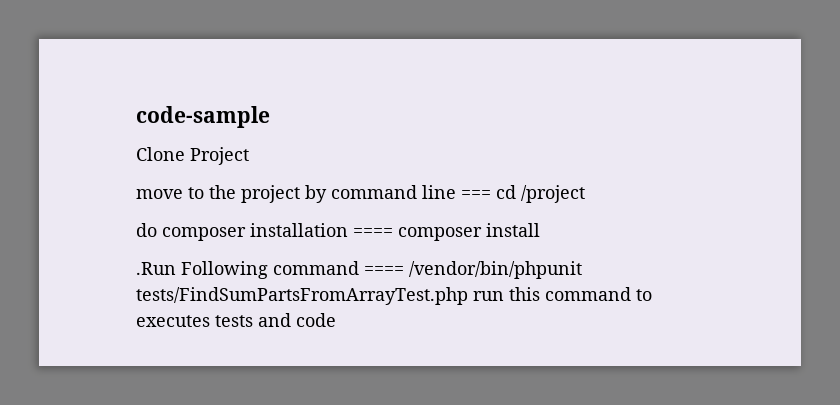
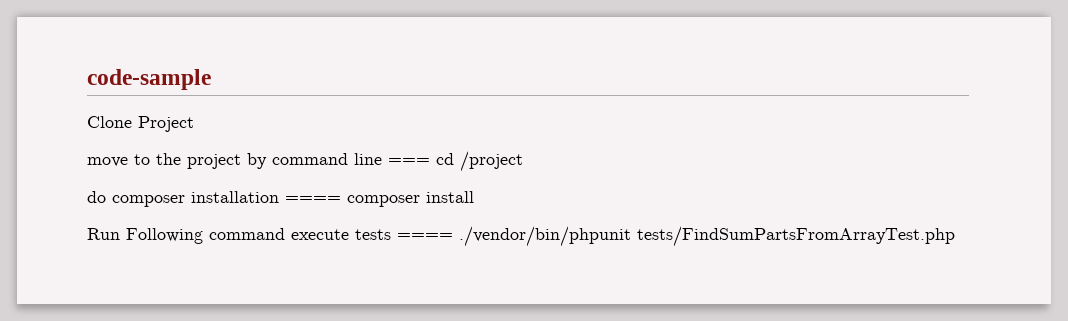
- .Run Following command ==== /vendor/bin/phpunit tests/FindSumPartsFromArrayTest.php run this command to executes tests and code
+ Run Following command execute tests ==== ./vendor/bin/phpunit tests/FindSumPartsFromArrayTest.php

